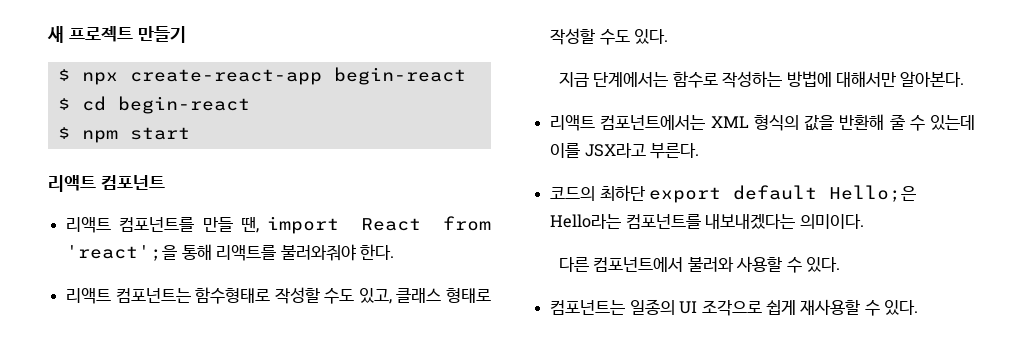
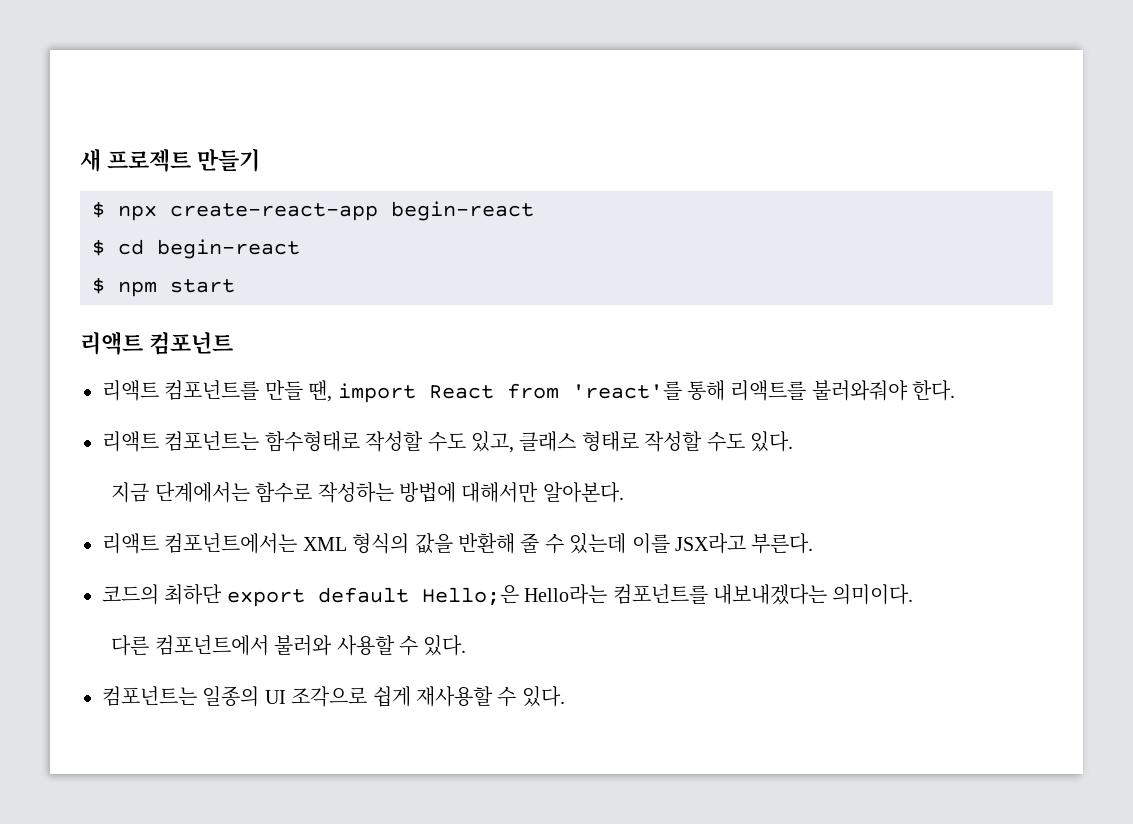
- 리액트 컴포넌트를 만들 땐, import React from 'react';을 통해 리액트를 불러와줘야 한다.
+ 리액트 컴포넌트를 만들 땐, import React from 'react'를 통해 리액트를 불러와줘야 한다.

